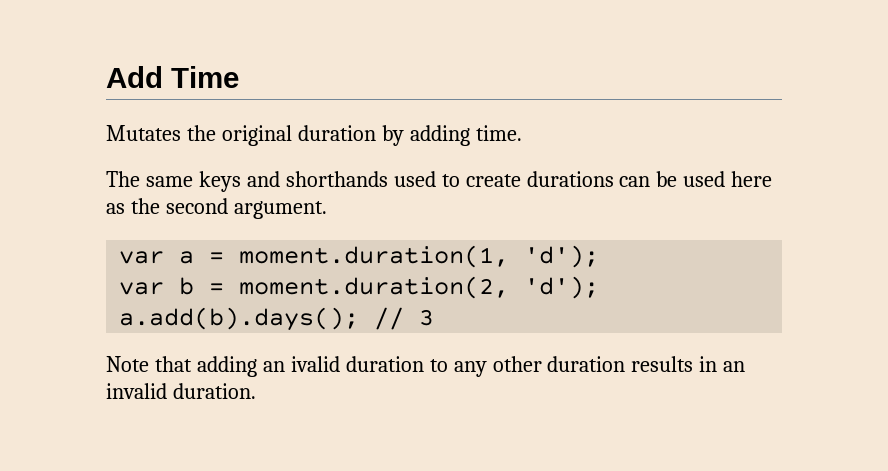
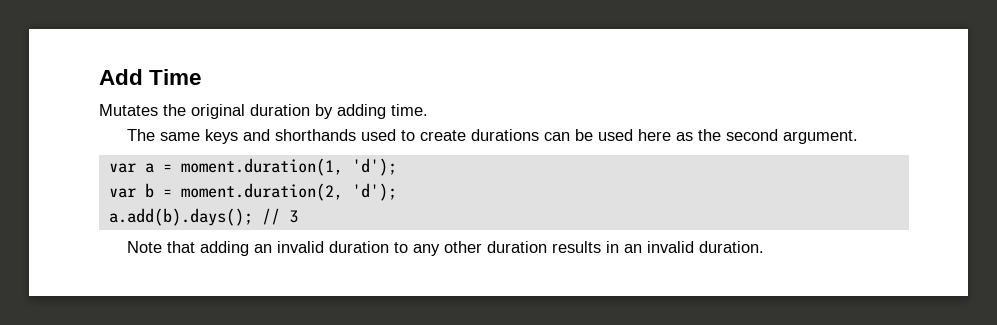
- Note that adding an ivalid duration to any other duration results in an invalid duration.
+ Note that adding an invalid duration to any other duration results in an invalid duration.

